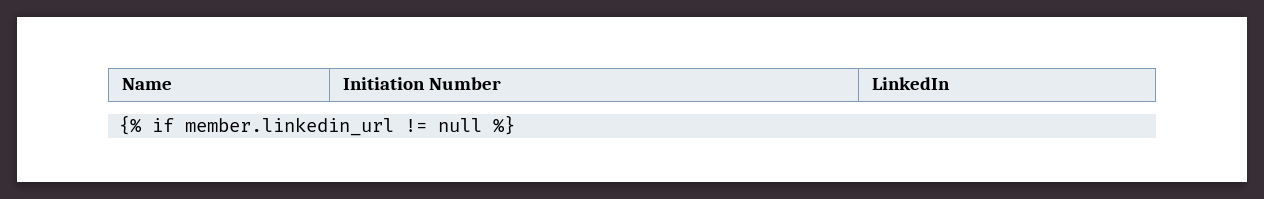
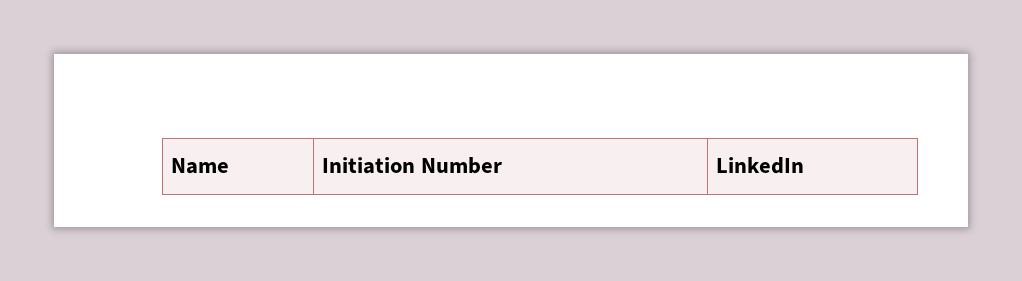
- {% if member.linkedin_url != null %}

